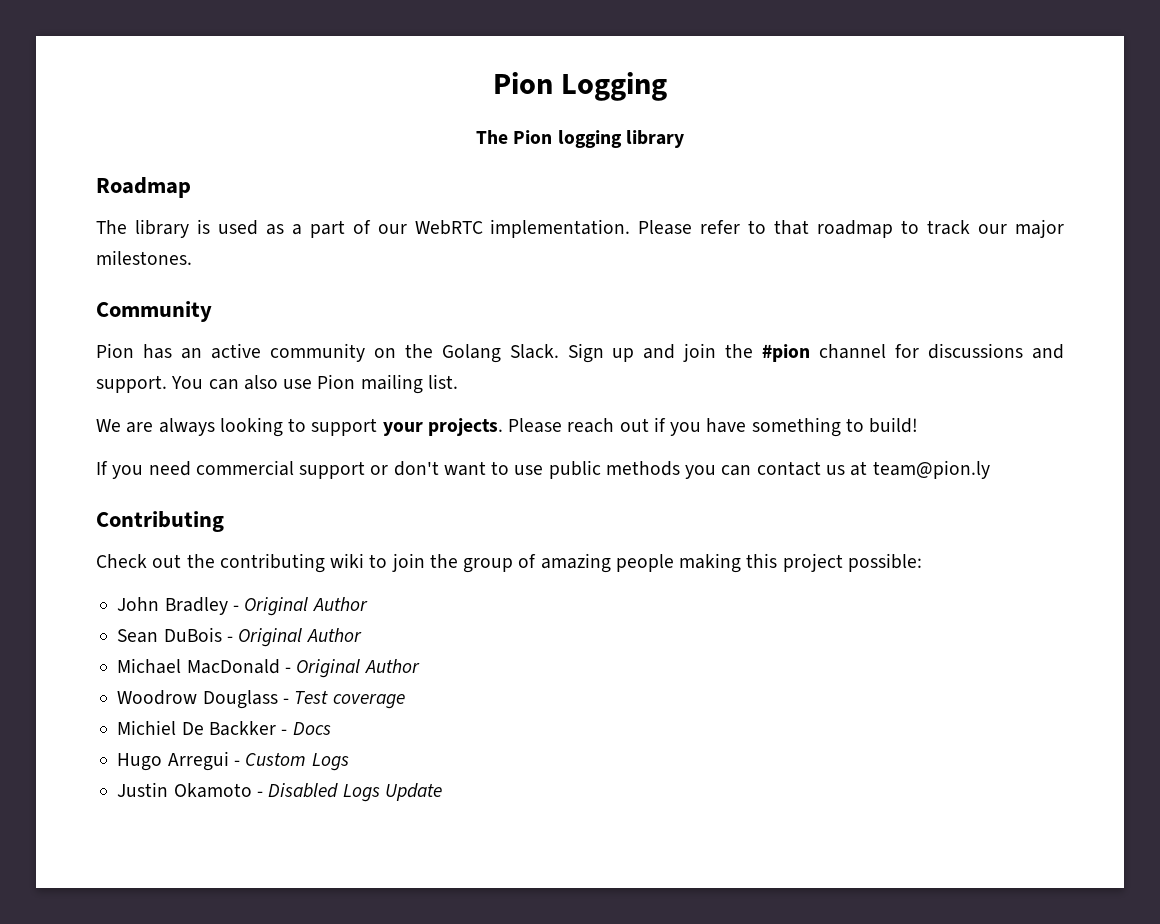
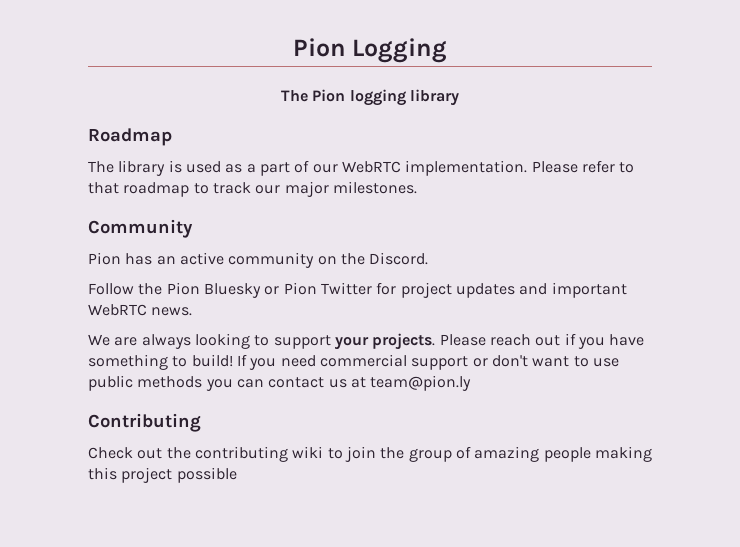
- Pion has an active community on the Golang Slack. Sign up and join the #pion channel for discussions and support. You can also use Pion mailing list.
+ Pion has an active community on the Discord.
+ Follow the Pion Bluesky or Pion Twitter for project updates and important WebRTC news.
- Please reach out if you have something to build!
- If you need commercial support or don't want to use public methods you can contact us at team@pion.ly
+ Please reach out if you have something to build! If you need commercial support or don't want to use public methods you can contact us at team@pion.ly
- Check out the contributing wiki to join the group of amazing people making this project possible:
- John Bradley - Original Author
- Sean DuBois - Original Author
- Michael MacDonald - Original Author
- Woodrow Douglass - Test coverage
- Michiel De Backker - Docs
- Hugo Arregui - Custom Logs
- Justin Okamoto - Disabled Logs Update
+ Check out the contributing wiki to join the group of amazing people making this project possible

